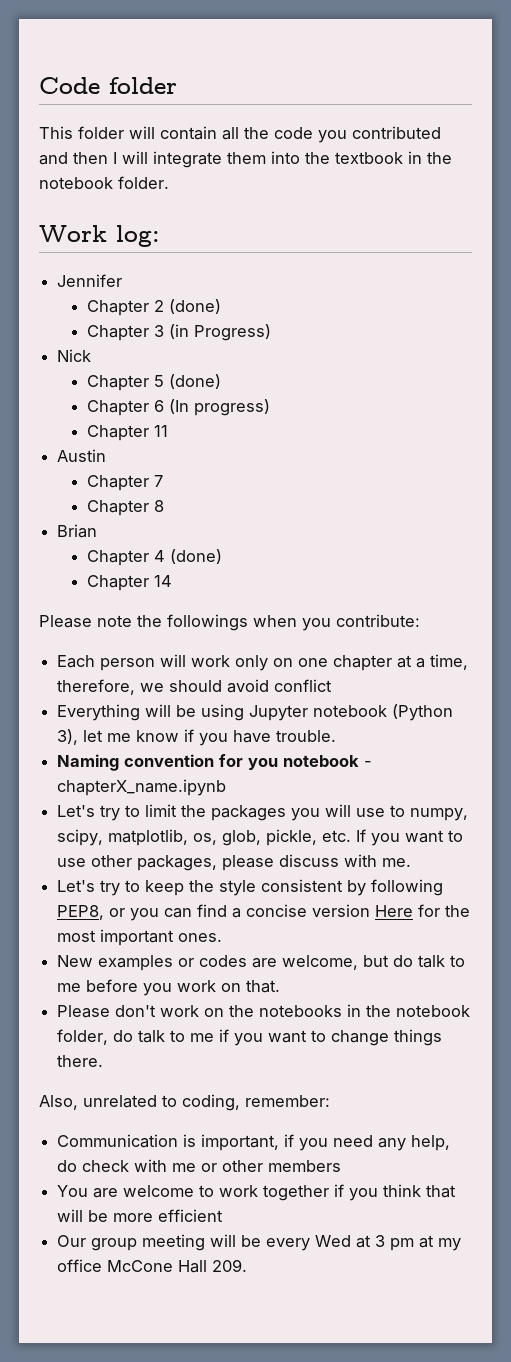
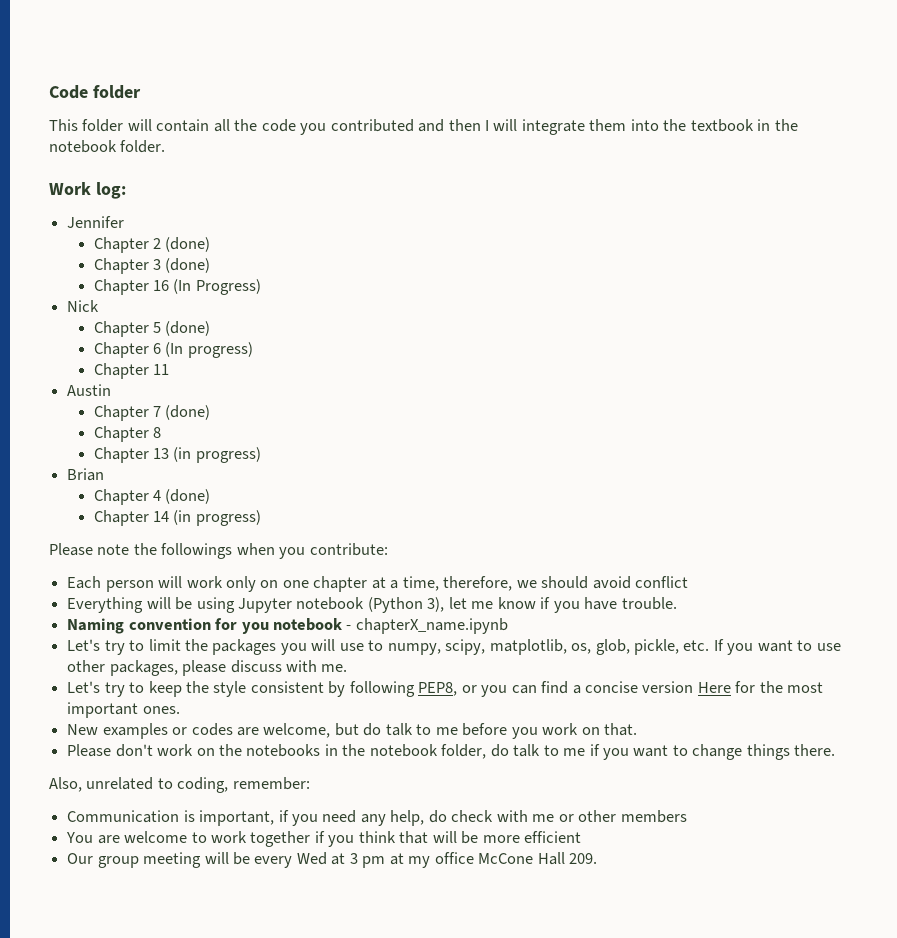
- Chapter 3 (in Progress)
+ Chapter 3 (done)
+ Chapter 16 (In Progress)
- Chapter 7
+ Chapter 7 (done)
+ Chapter 13 (in progress)
- Chapter 14
+ Chapter 14 (in progress)

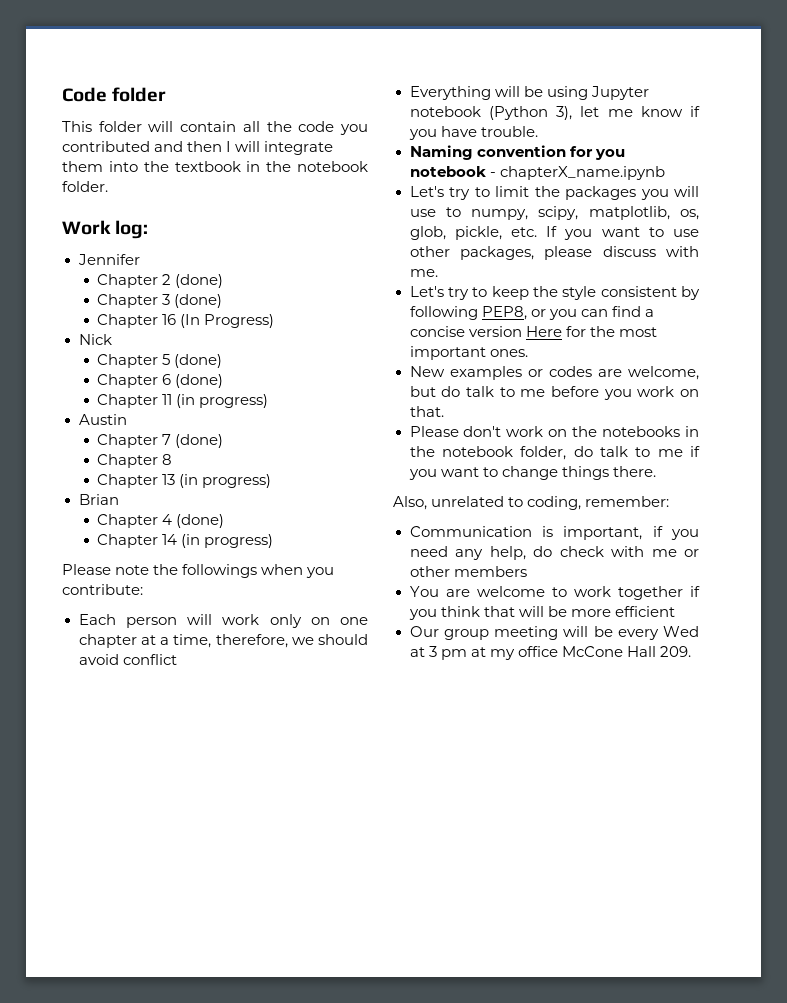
- Chapter 6 (In progress)
+ Chapter 6 (done)
- Chapter 11
+ Chapter 11 (in progress)

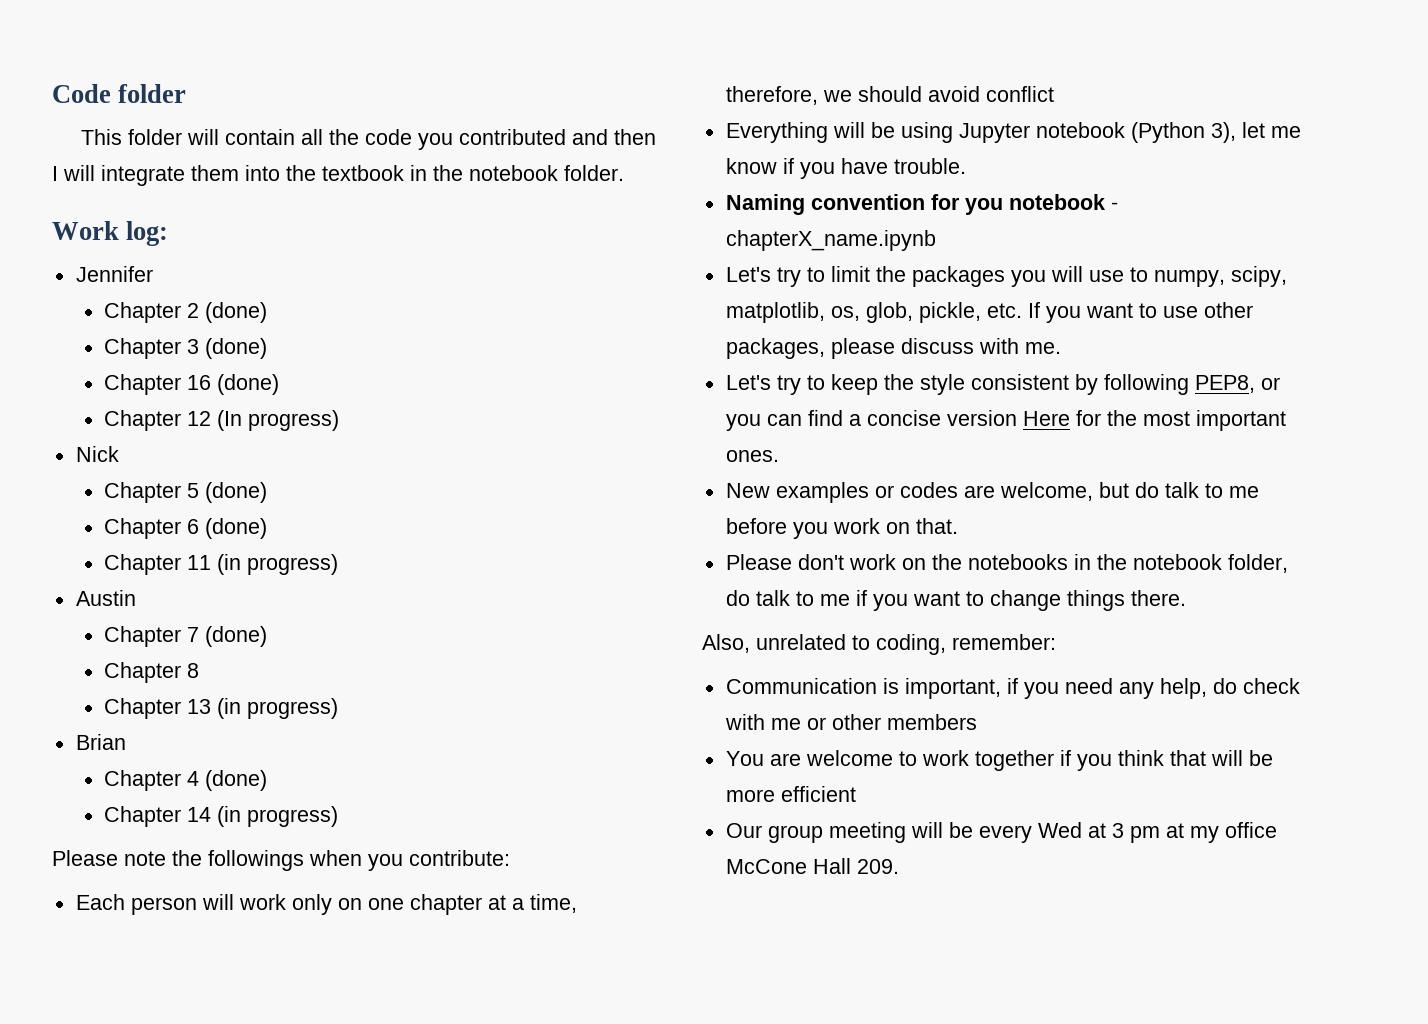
- Chapter 16 (In Progress)
+ Chapter 16 (done)
+ Chapter 12 (In progress)

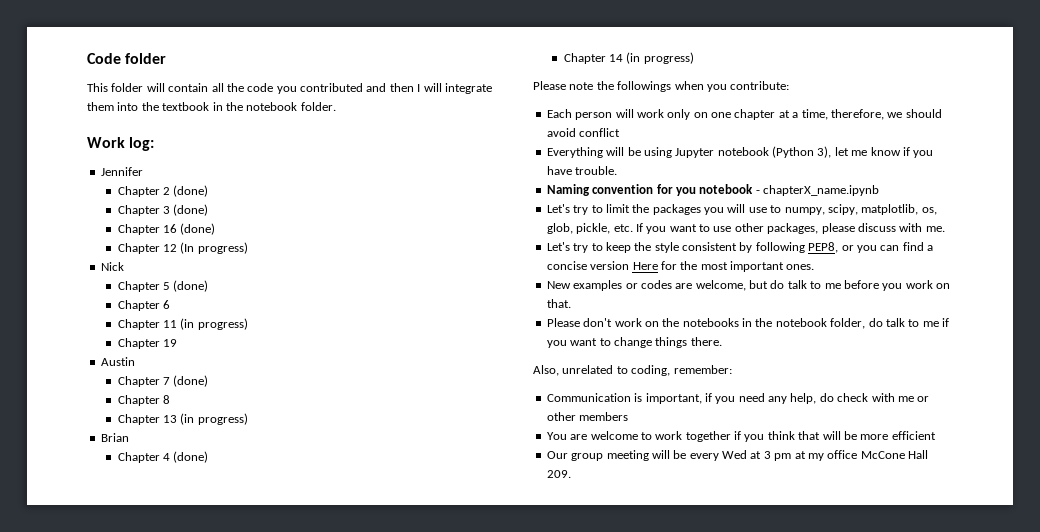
- Chapter 6 (done)
+ Chapter 6
+ Chapter 19

